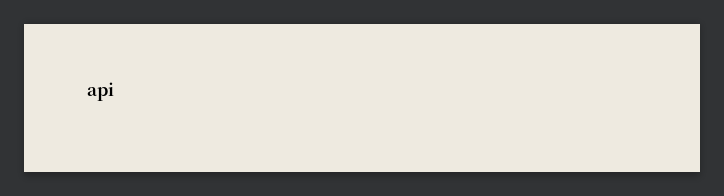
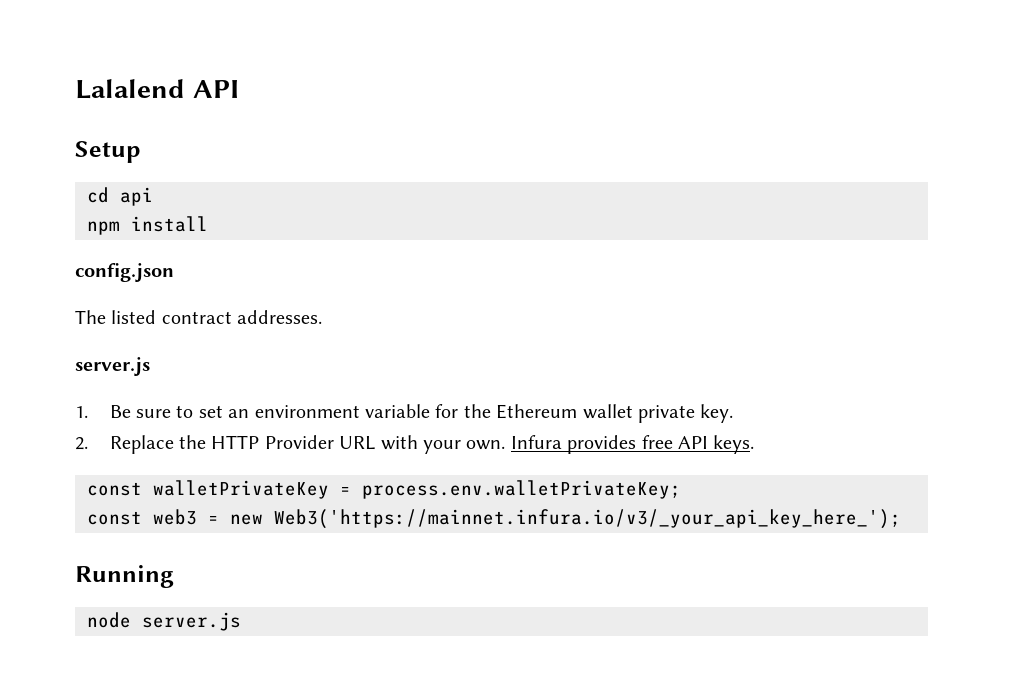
- api
+ Lalalend API
+ Setup
+ cd api
+ npm install
+ config.json
+ The listed contract addresses.
+ server.js
+ 1. Be sure to set an environment variable for the Ethereum wallet private key.
+ 2. Replace the HTTP Provider URL with your own. Infura provides free API keys.
+ const walletPrivateKey = process.env.walletPrivateKey;
+ const web3 = new Web3('https://mainnet.infura.io/v3/_your_api_key_here_');
+ Running
+ node server.js

